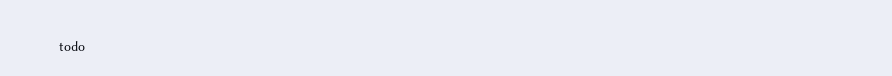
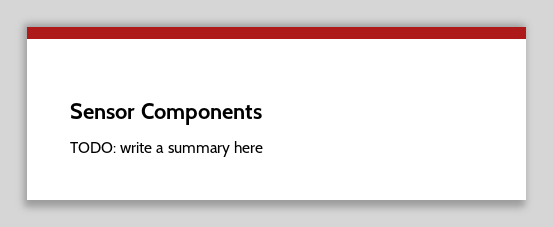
- todo
+ Sensor Components
+ TODO: write a summary here

